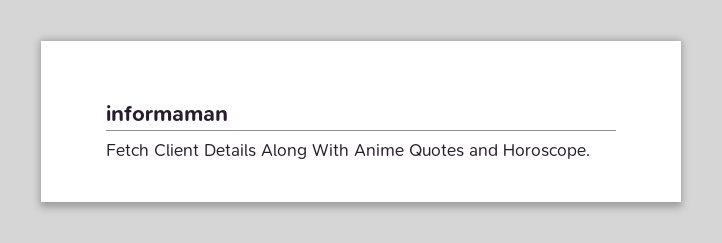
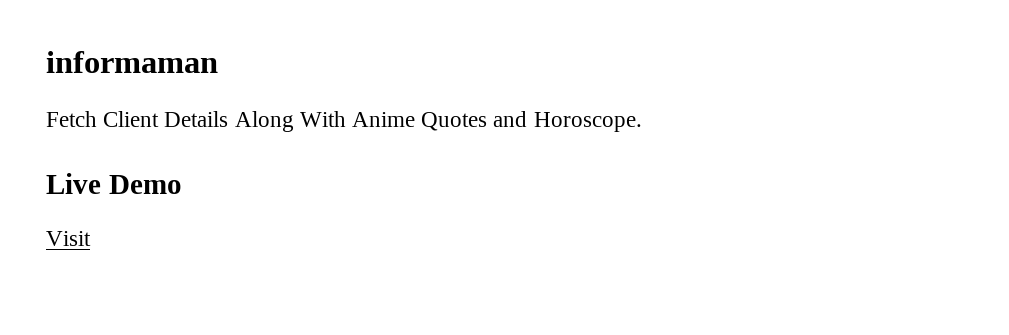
+ Live Demo
+ Visit

